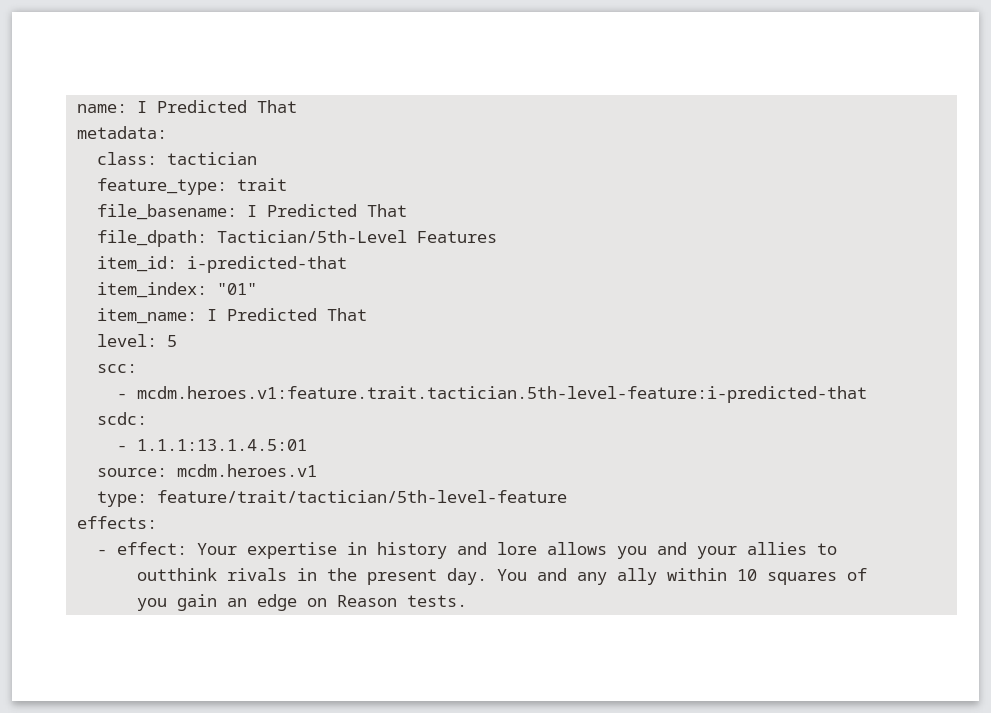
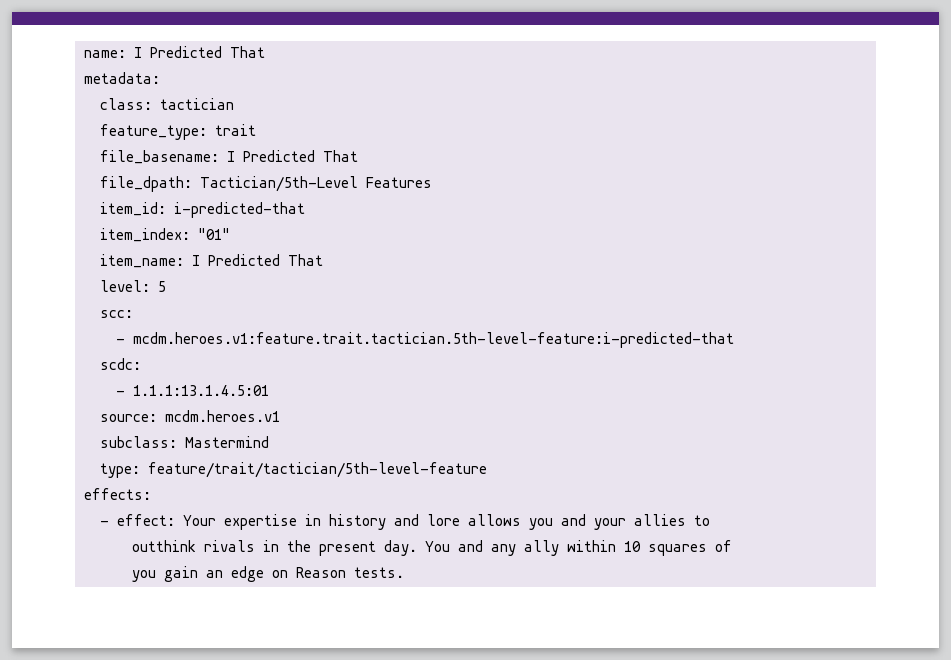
+ subclass: Mastermind

